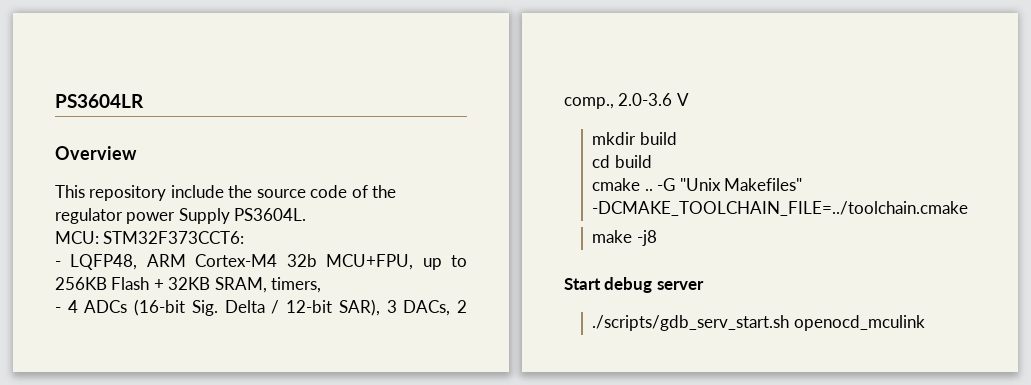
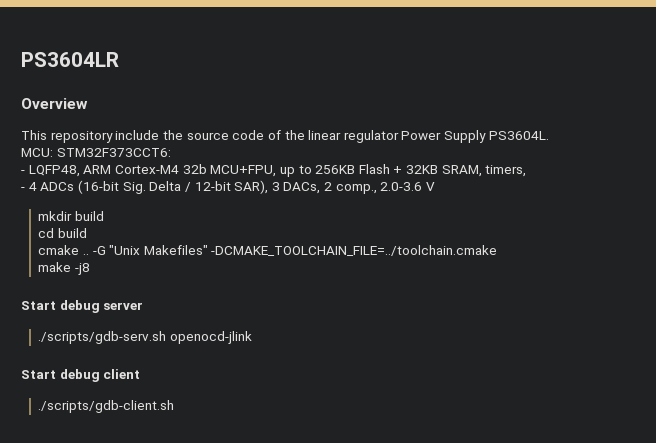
- This repository include the source code of the regulator power Supply PS3604L.
+ This repository include the source code of the linear regulator Power Supply PS3604L.
- ./scripts/gdb_serv_start.sh openocd_mculink
+ ./scripts/gdb-serv.sh openocd-jlink
+ Start debug client
+ ./scripts/gdb-client.sh

